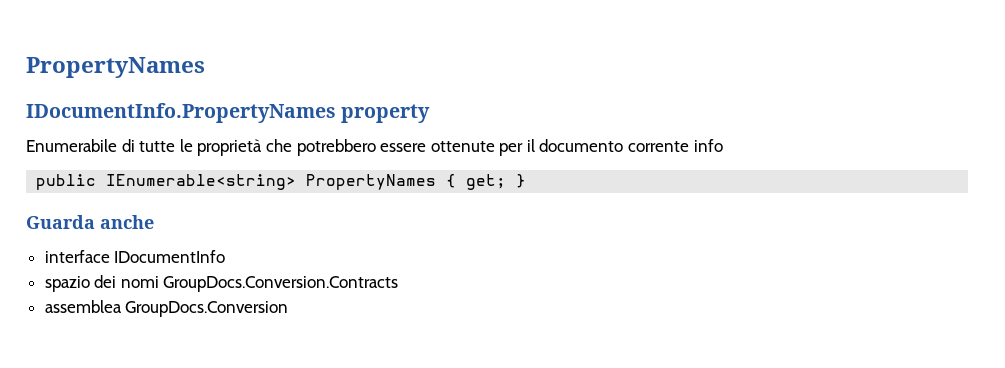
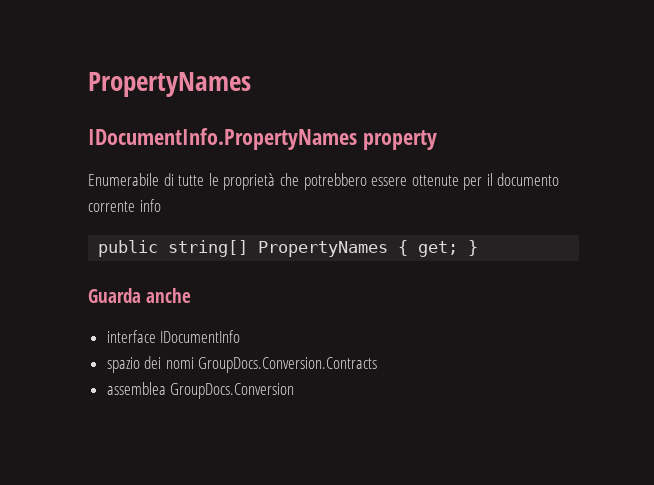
- public IEnumerable<string> PropertyNames { get; }
+ public string[] PropertyNames { get; }

